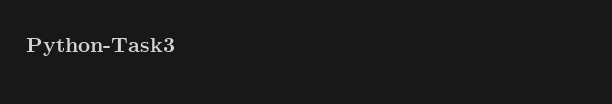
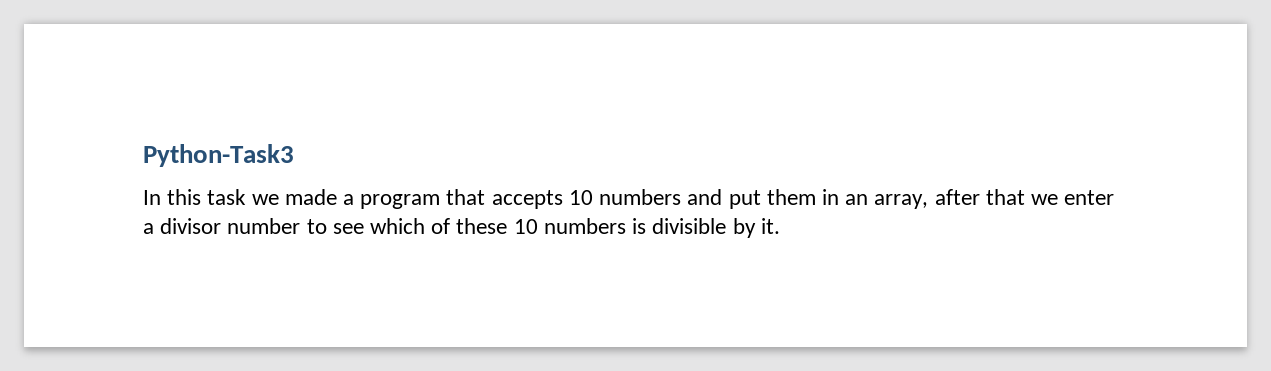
+ In this task we made a program that accepts 10 numbers and put them in an array, after that we enter a divisor number to see which of these 10 numbers is divisible by it.

